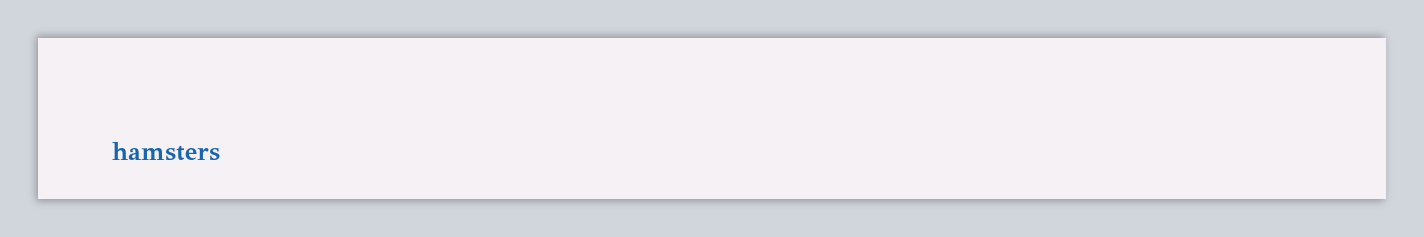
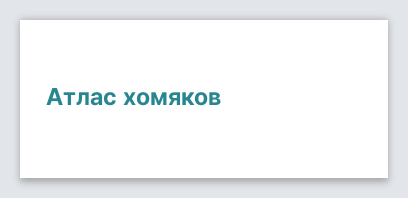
- hamsters
+ Атлас хомяков

